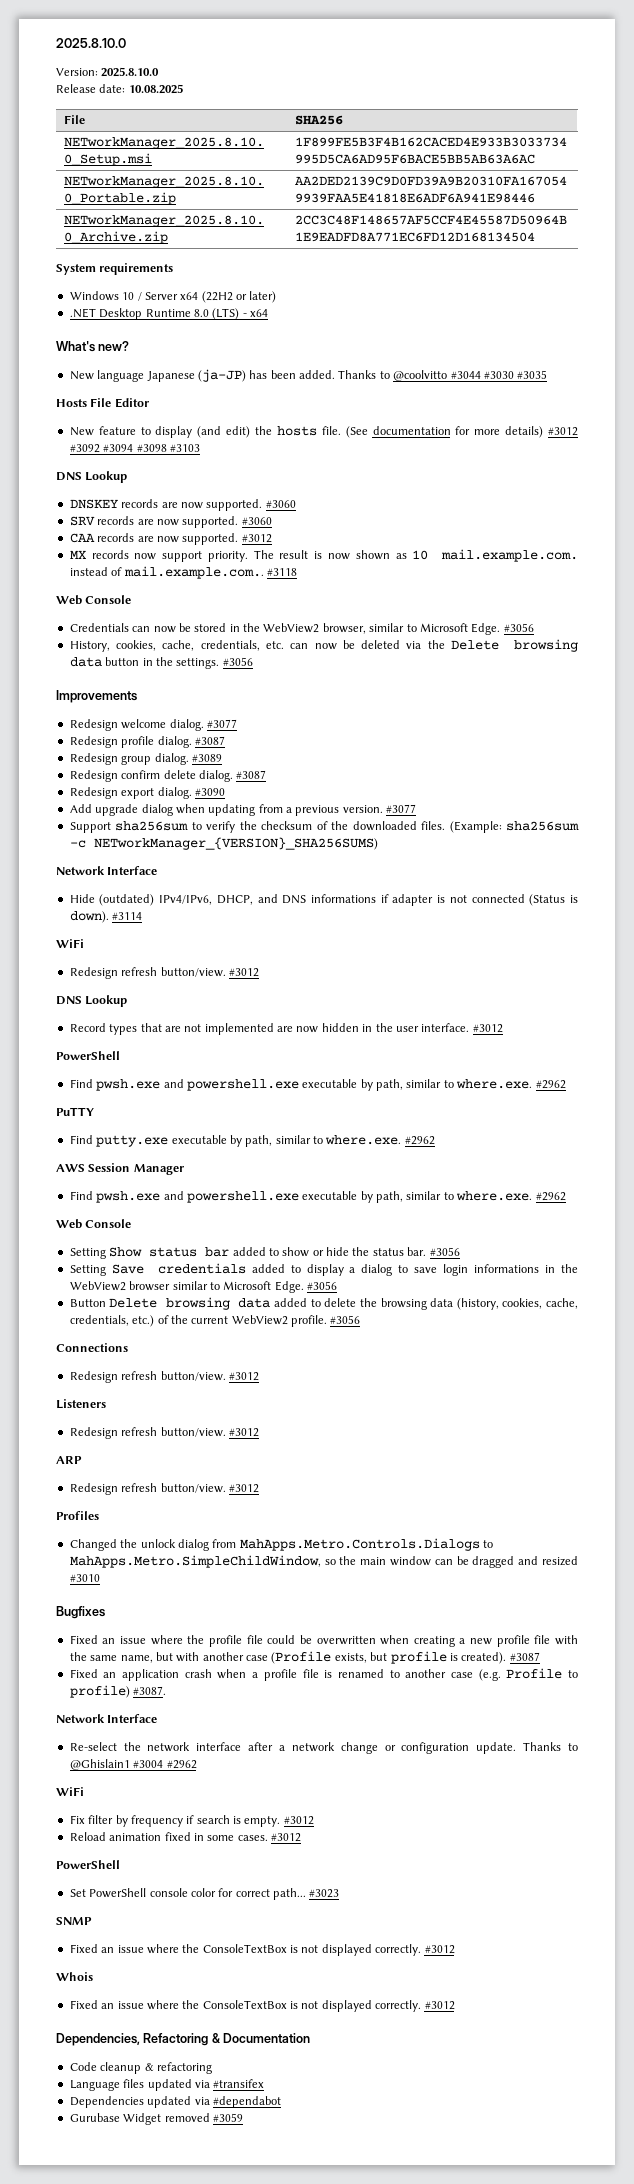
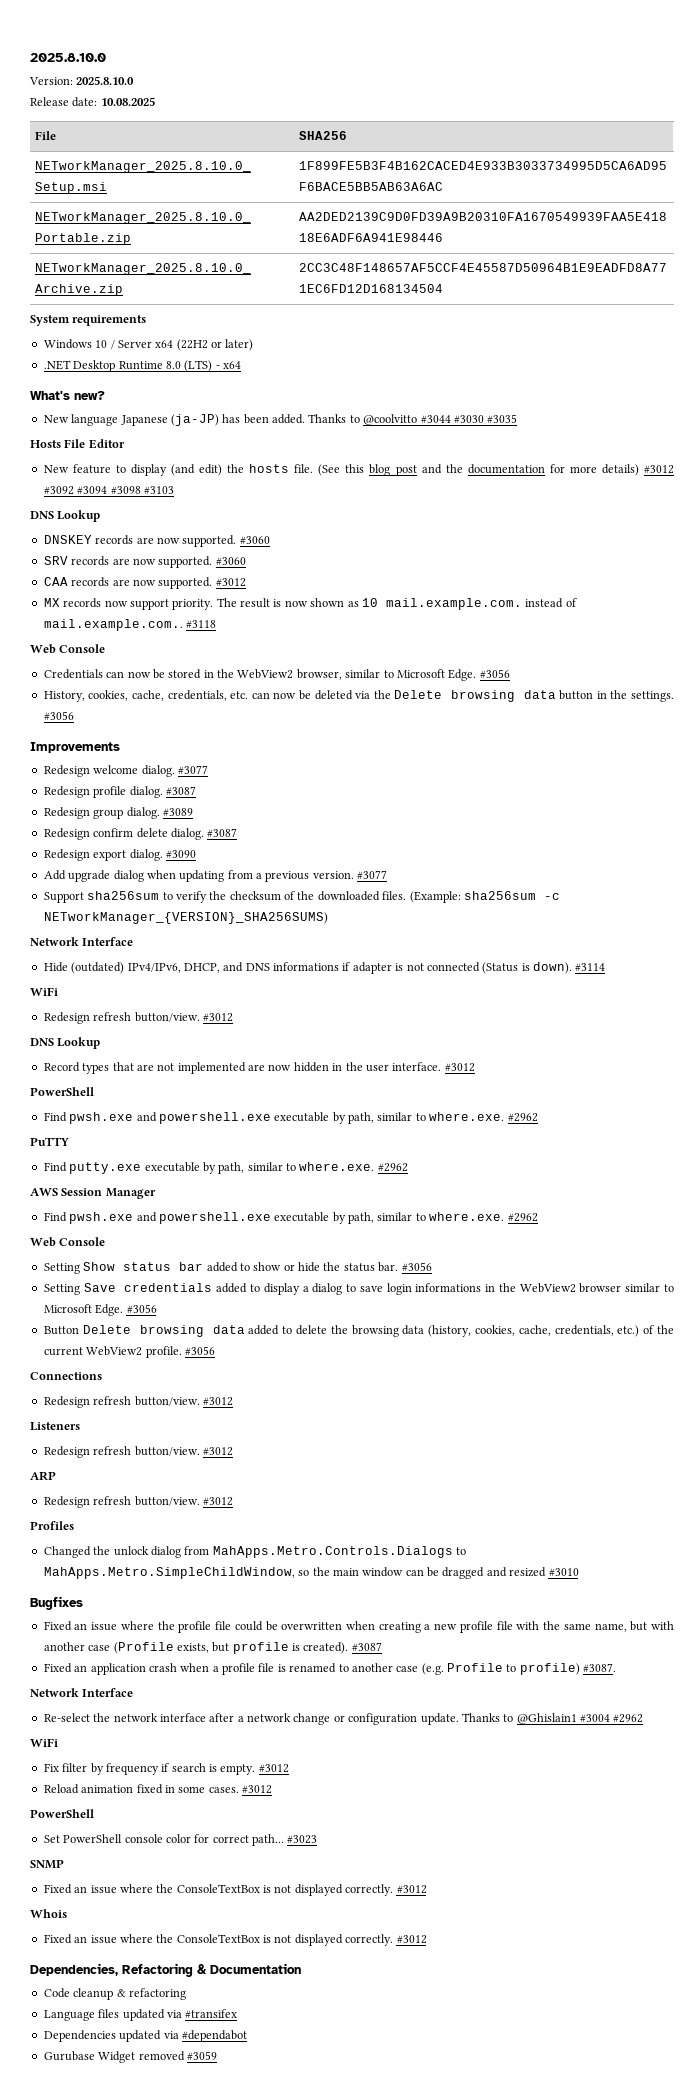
- (See documentation for more details) #3012 #3092 #3094 #3098 #3103
+ (See this blog post and the documentation for more details) #3012 #3092 #3094 #3098 #3103

